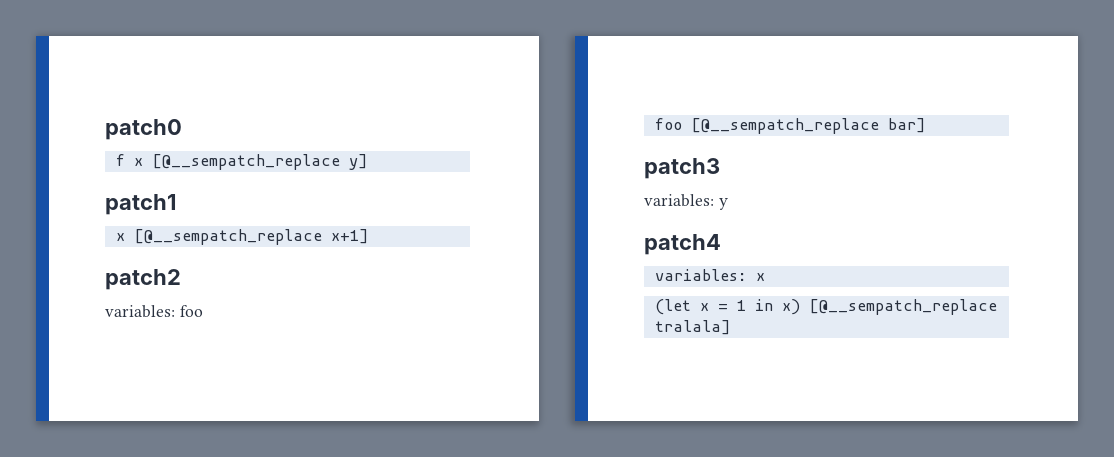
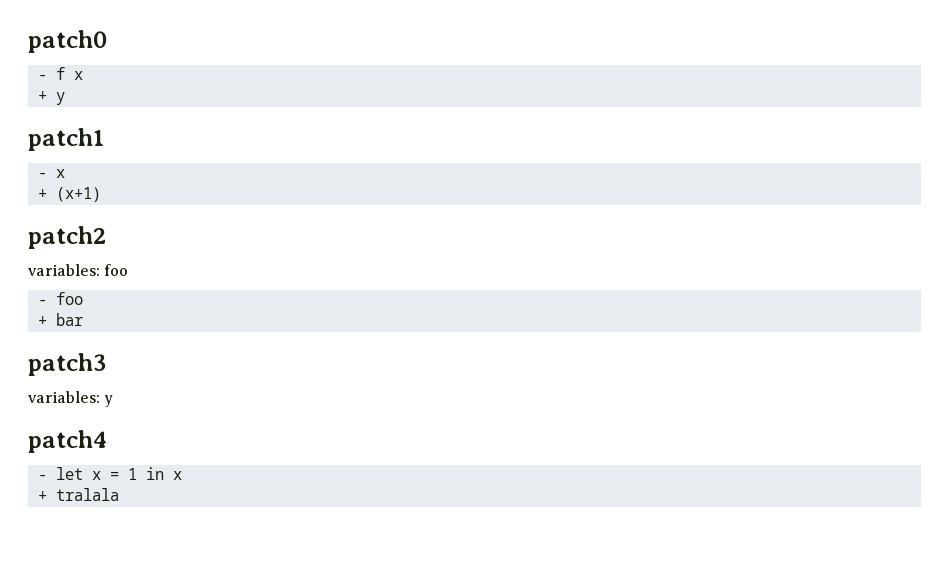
- f x [@__sempatch_replace y]
+ - f x
+ + y
- x [@__sempatch_replace x+1]
+ - x
+ + (x+1)
- foo [@__sempatch_replace bar]
+ - foo
+ + bar
- variables: x
- (let x = 1 in x) [@__sempatch_replace tralala]
+ - let x = 1 in x
+ + tralala

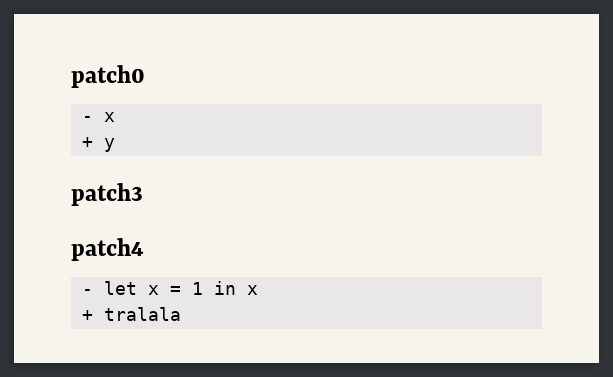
- - f x
+ - x
- patch1
- - x
- + (x+1)
- patch2
- variables: foo
- - foo
- + bar
- variables: y

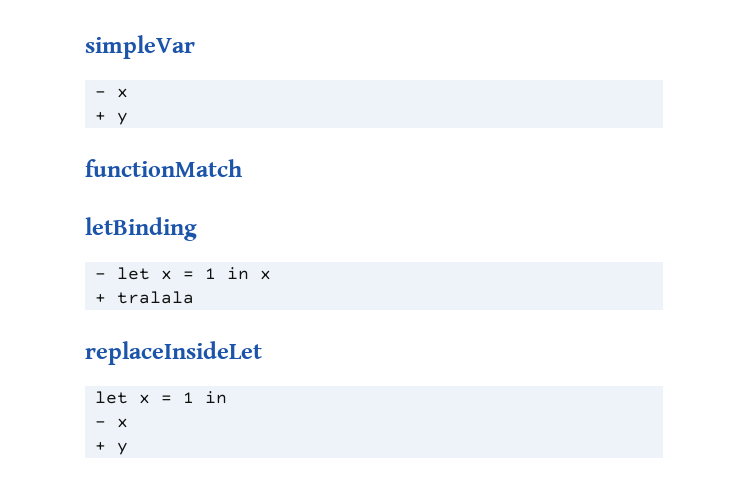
- patch0
+ simpleVar
- patch3
- patch4
+ functionMatch
+ letBinding
+ replaceInsideLet
+ let x = 1 in
+ - x
+ + y

